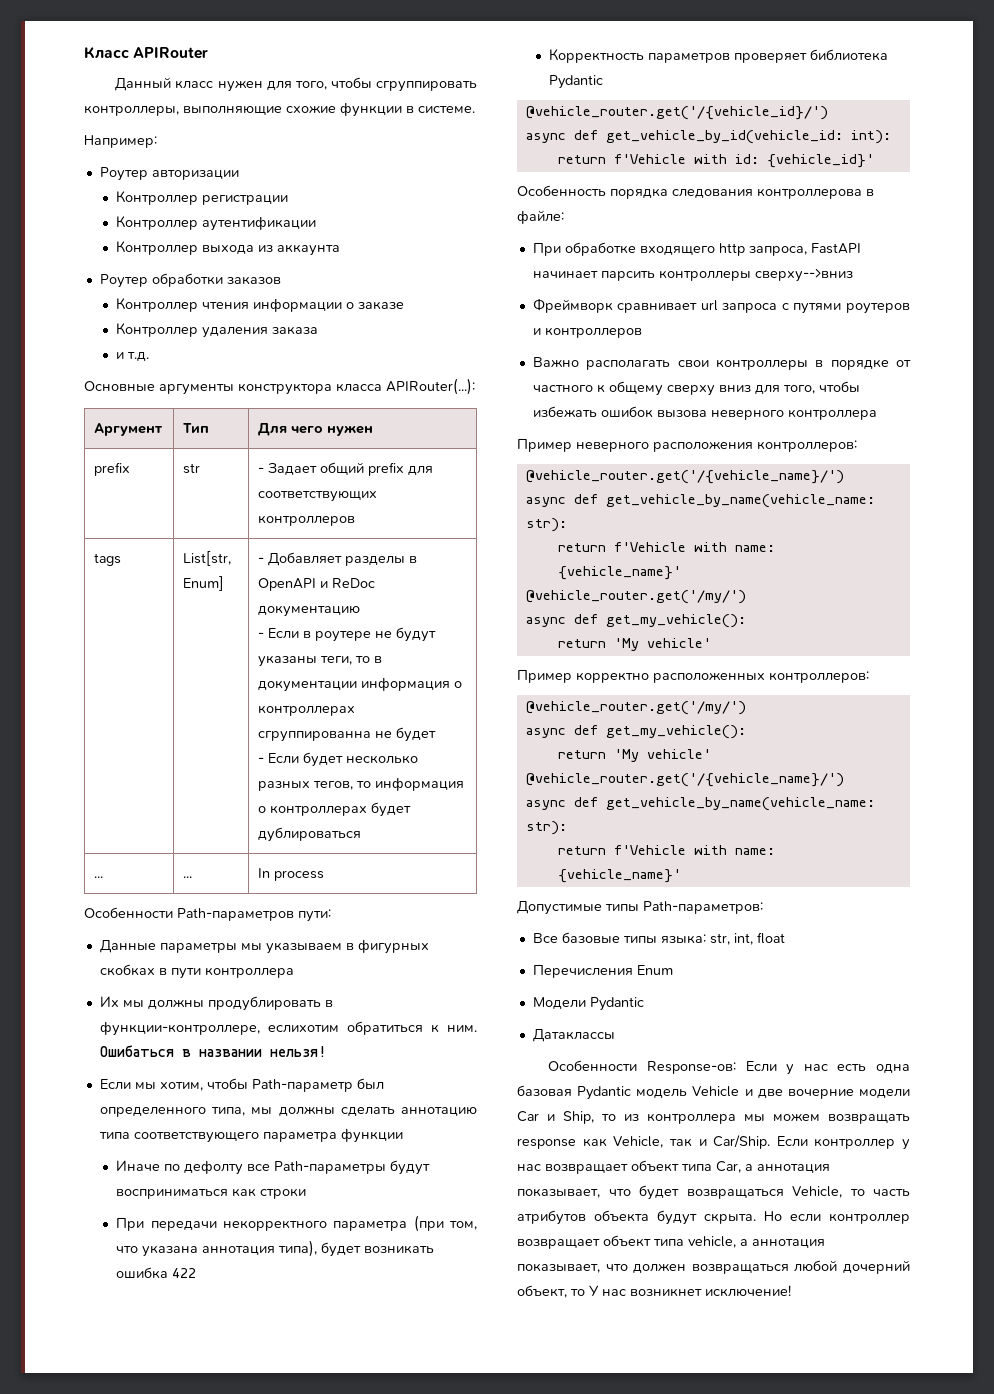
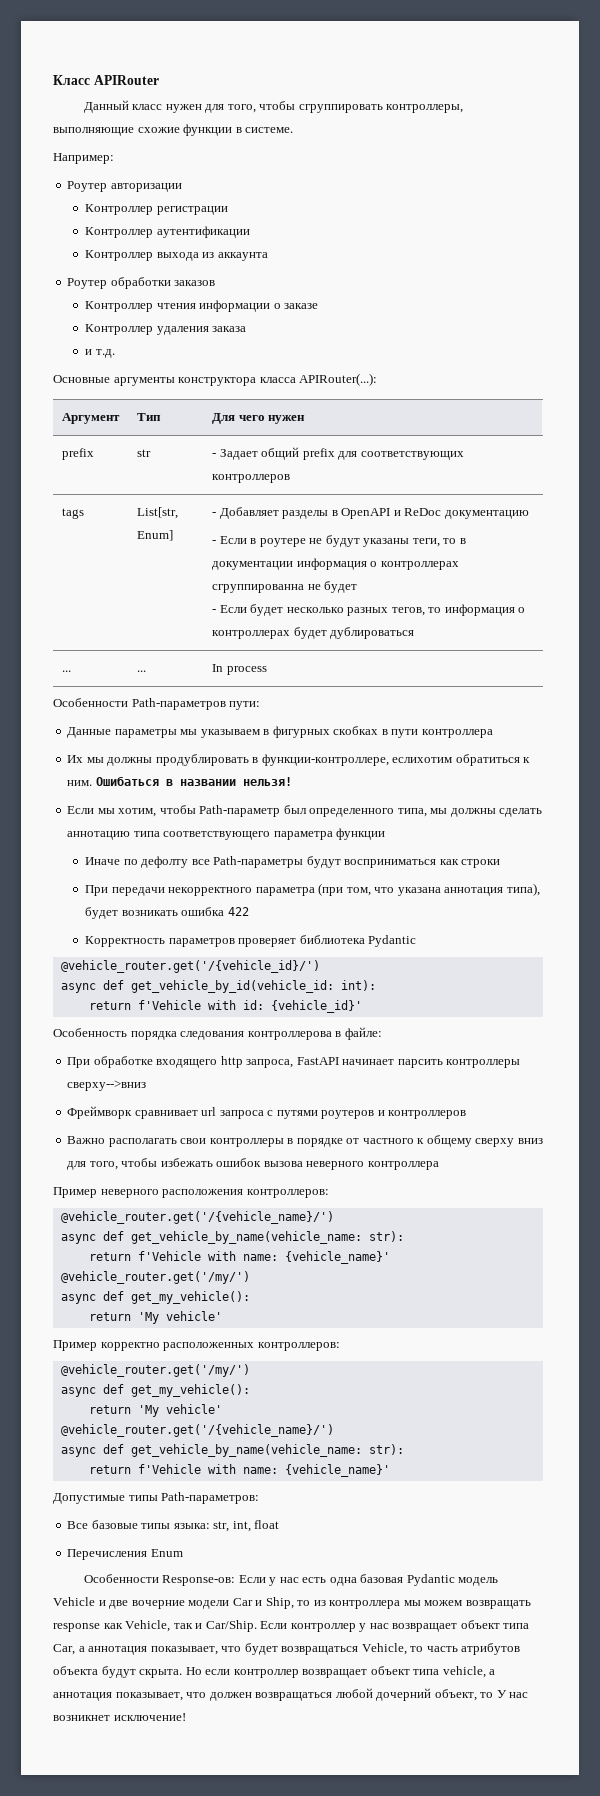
- Модели Pydantic
- Датаклассы

